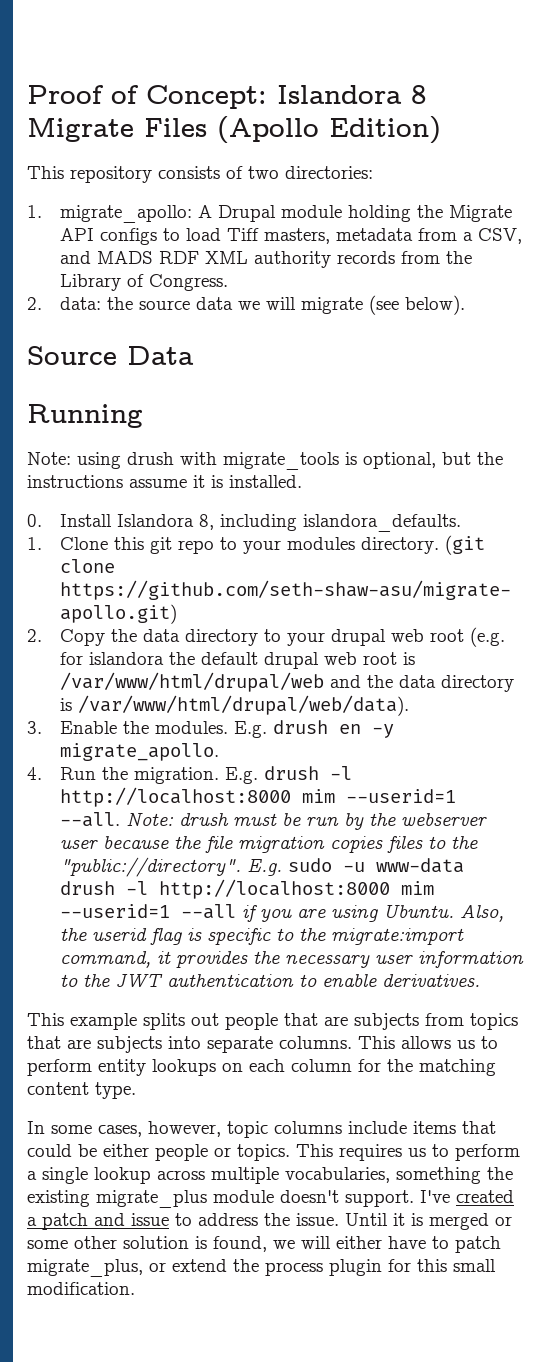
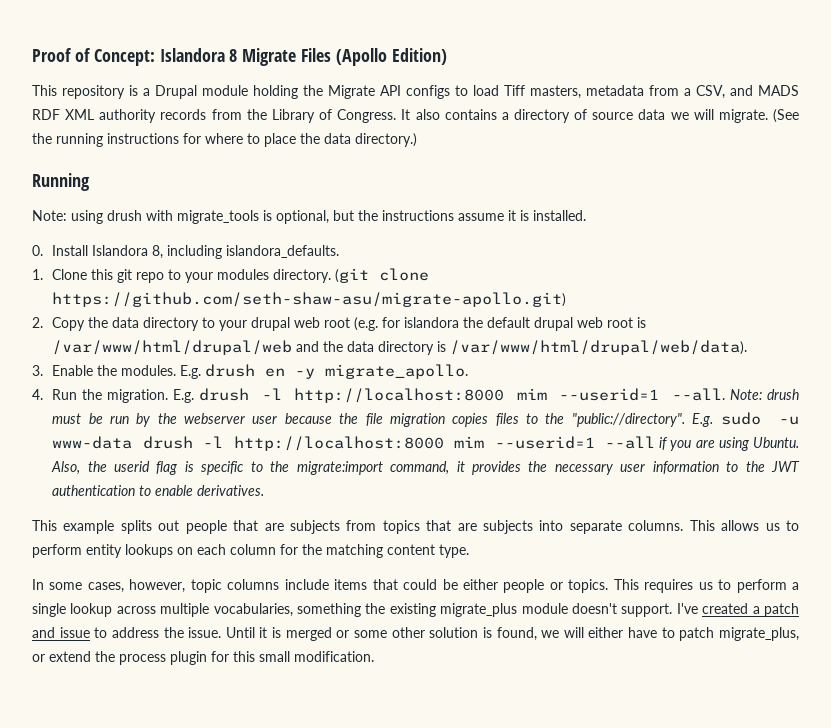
- This repository consists of two directories:
- 1. migrate_apollo: A Drupal module holding the Migrate API configs to load Tiff masters, metadata from a CSV, and MADS RDF XML authority records from the Library of Congress.
- 2. data: the source data we will migrate (see below).
- Source Data
+ This repository is a Drupal module holding the Migrate API configs to load Tiff masters, metadata from a CSV, and MADS RDF XML authority records from the Library of Congress. It also contains a directory of source data we will migrate. (See the running instructions for where to place the data directory.)

